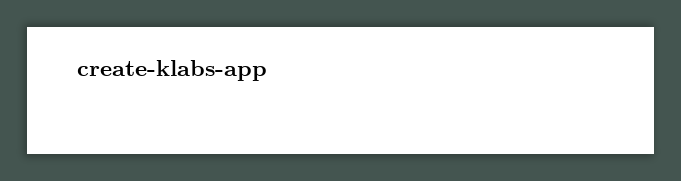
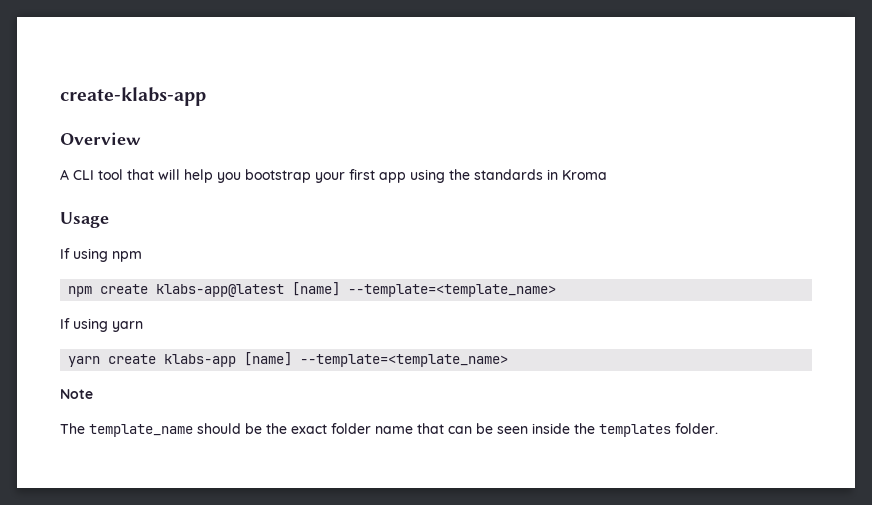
+ Overview
+ A CLI tool that will help you bootstrap your first app using the standards in Kroma
+ Usage
+ If using npm
+ npm create klabs-app@latest [name] --template=<template_name>
+ If using yarn
+ yarn create klabs-app [name] --template=<template_name>
+ Note
+ The template_name should be the exact folder name that can be seen inside the templates folder.

